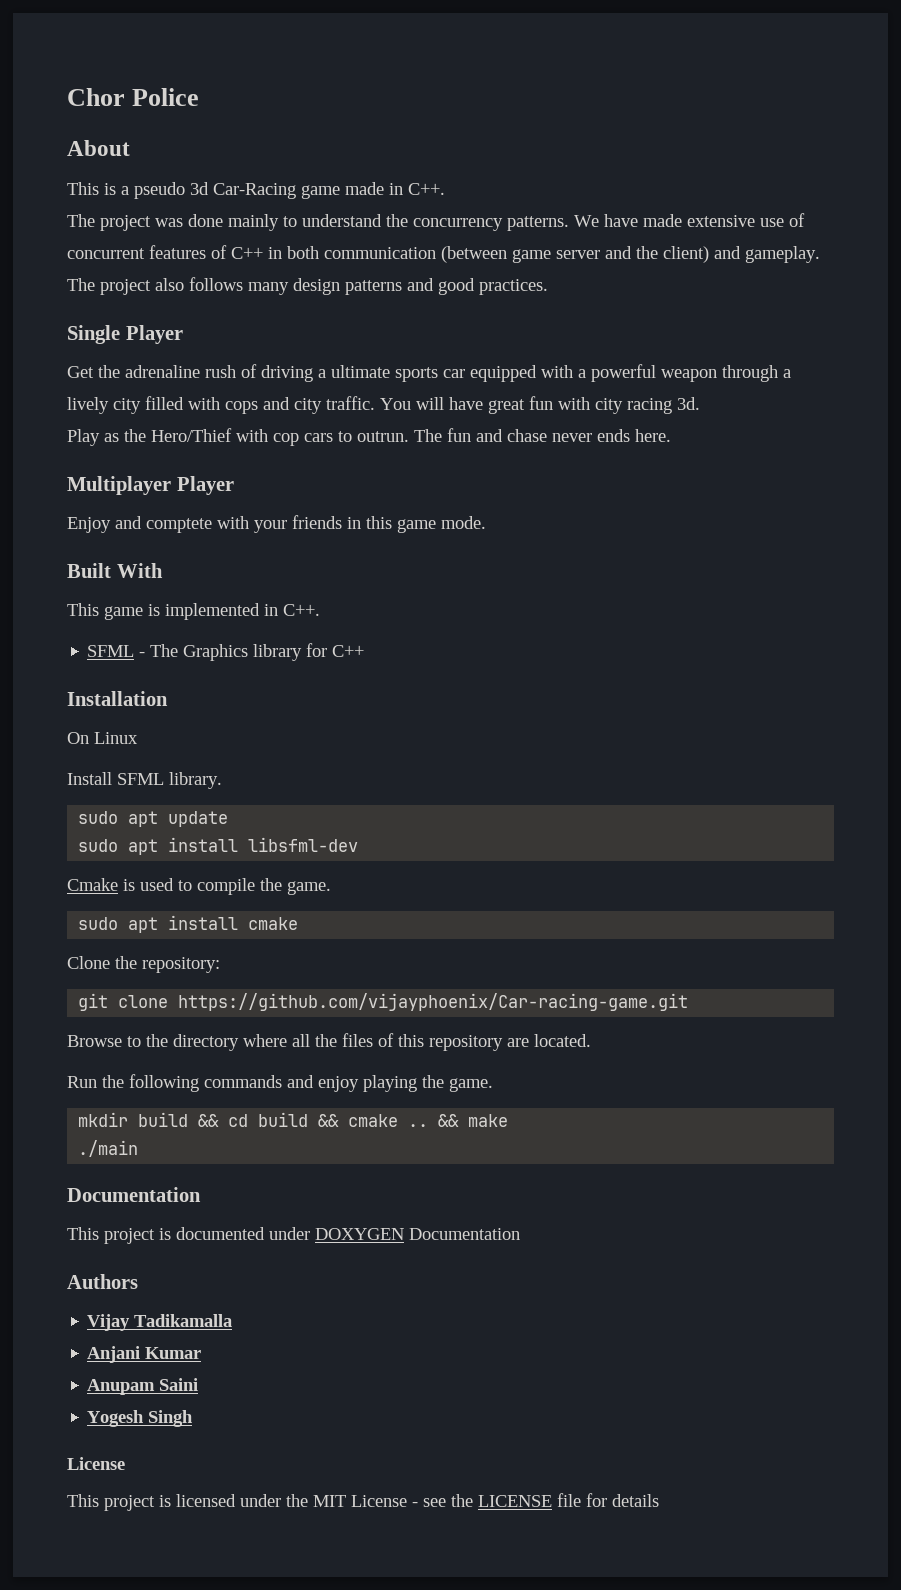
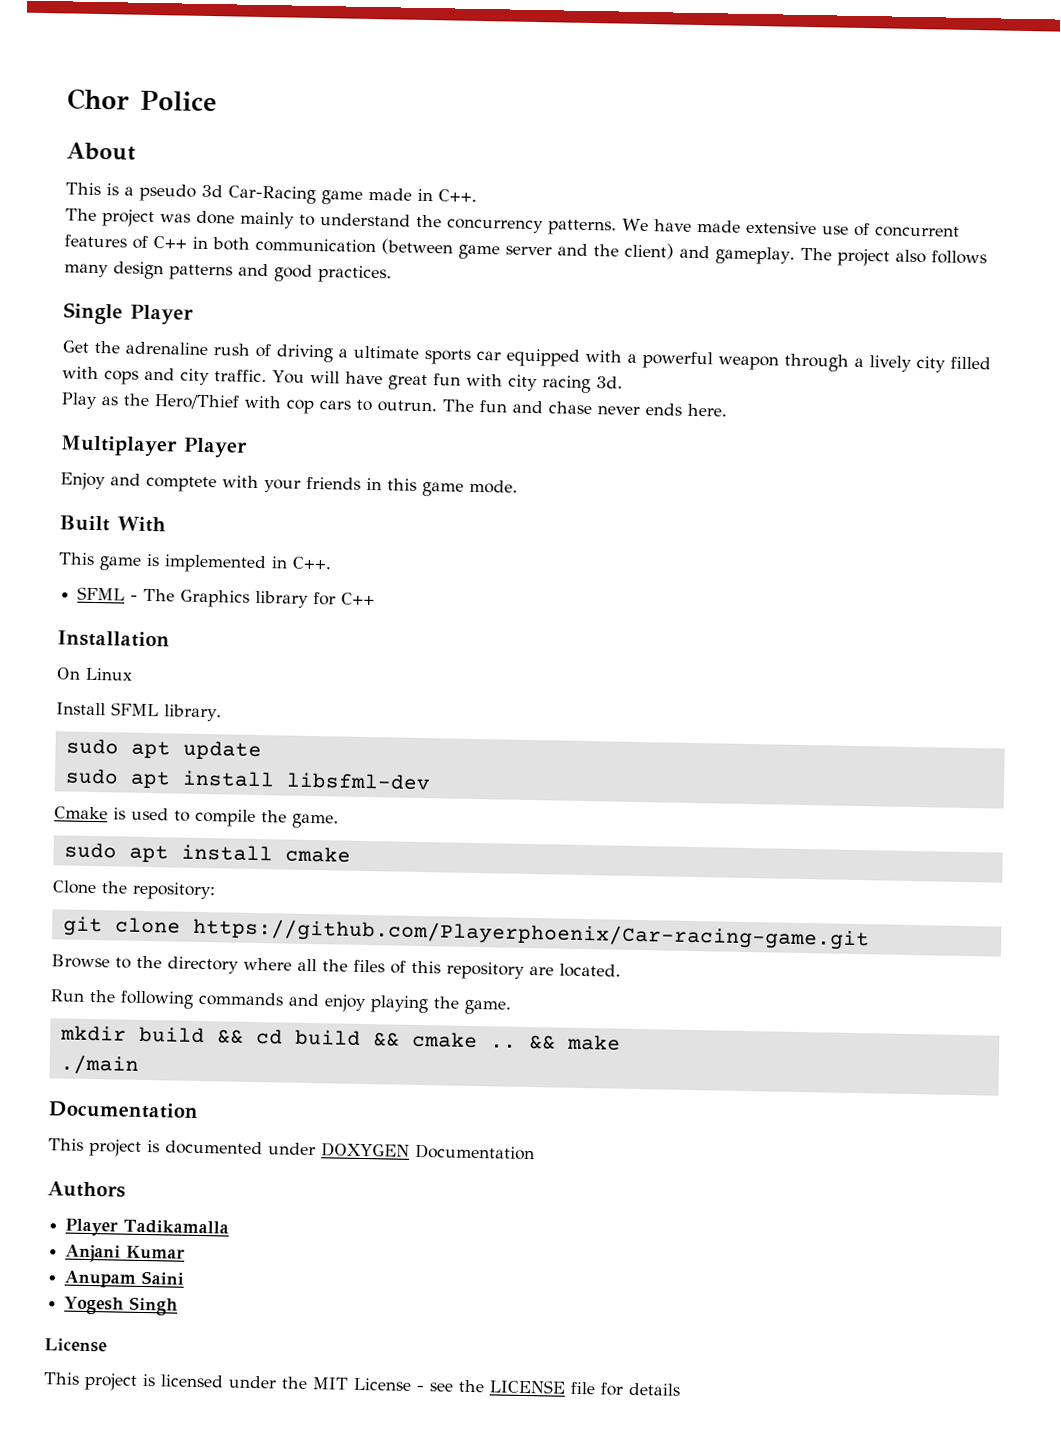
- git clone https://github.com/vijayphoenix/Car-racing-game.git
+ git clone https://github.com/Playerphoenix/Car-racing-game.git
- Vijay Tadikamalla
+ Player Tadikamalla

